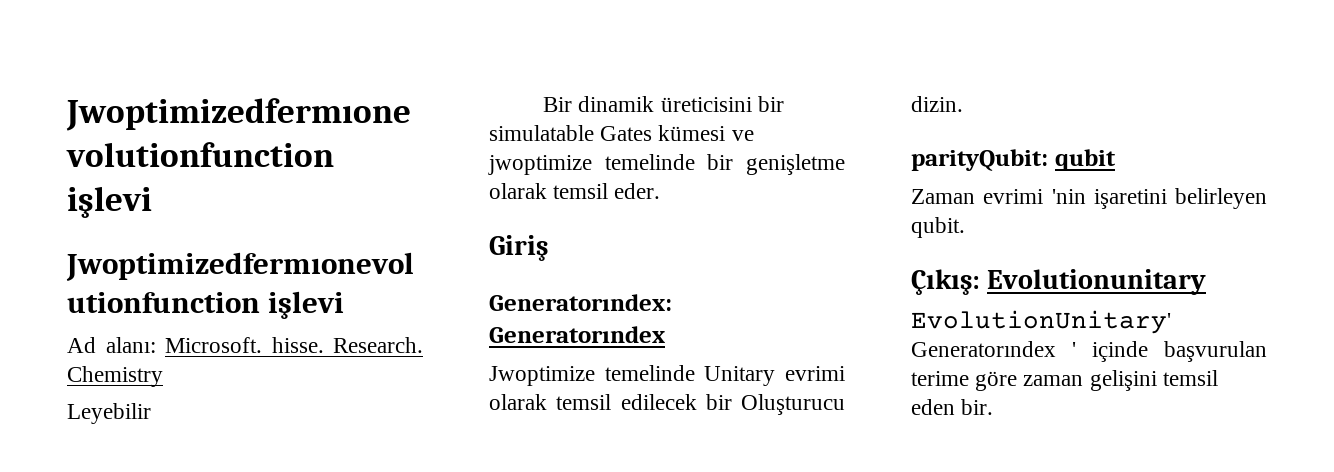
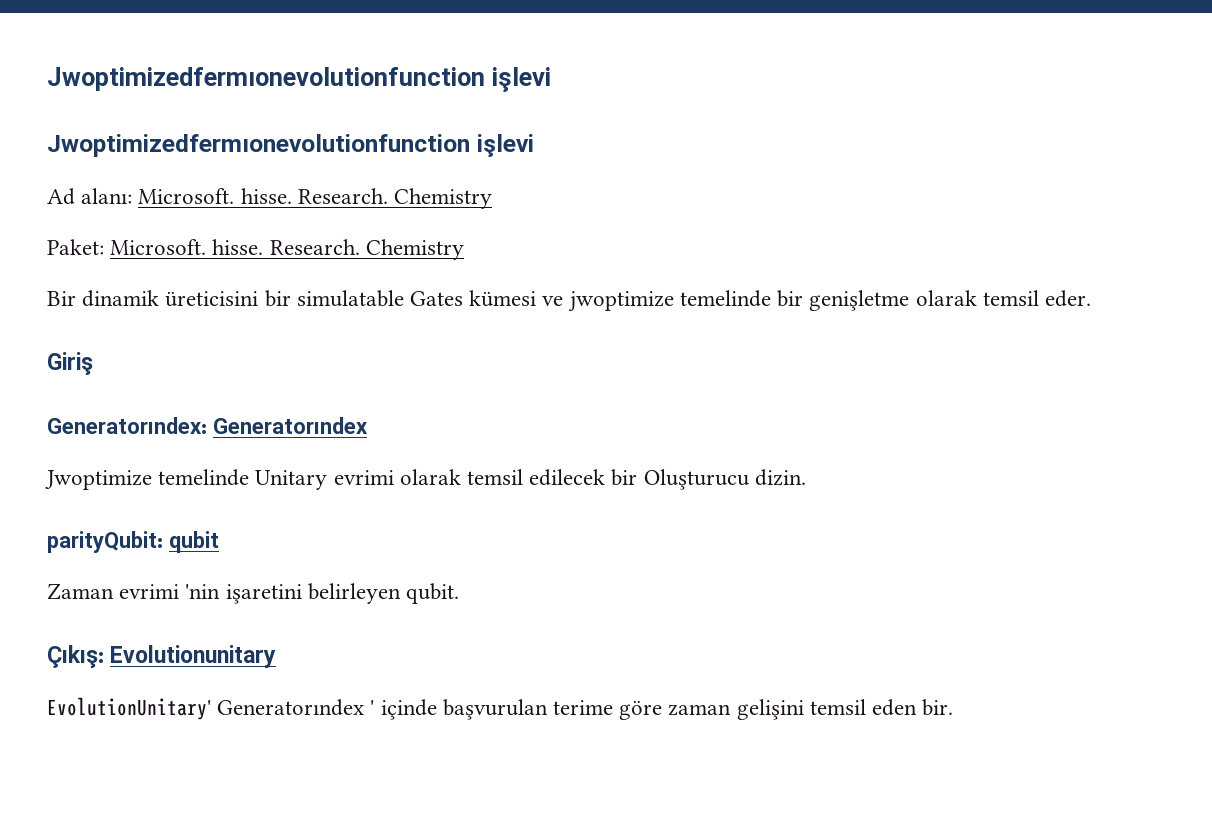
- Leyebilir
+ Paket: Microsoft. hisse. Research. Chemistry

